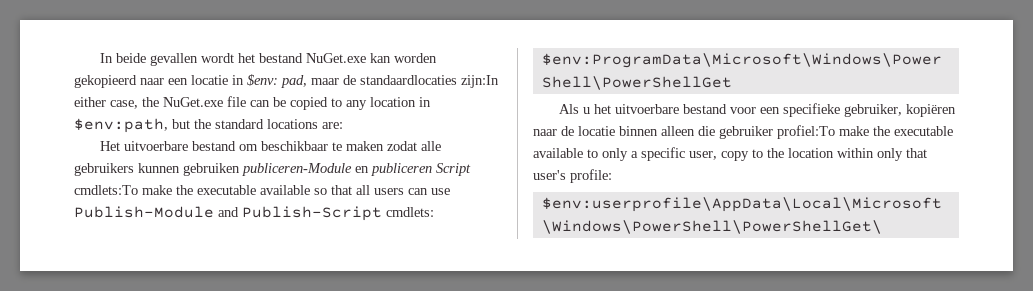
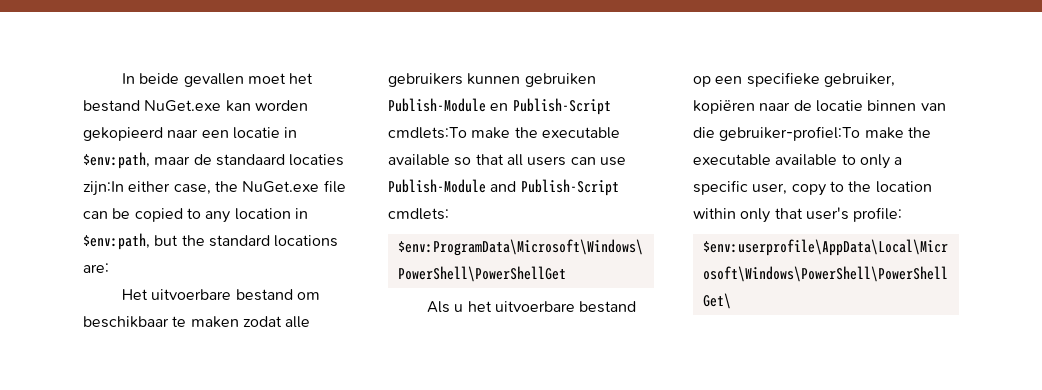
- In beide gevallen wordt het bestand NuGet.exe kan worden gekopieerd naar een locatie in $env: pad, maar de standaardlocaties zijn:In either case, the NuGet.exe file can be copied to any location in $env:path, but the standard locations are:
+ In beide gevallen moet het bestand NuGet.exe kan worden gekopieerd naar een locatie in $env:path, maar de standaard locaties zijn:In either case, the NuGet.exe file can be copied to any location in $env:path, but the standard locations are:
- Het uitvoerbare bestand om beschikbaar te maken zodat alle gebruikers kunnen gebruiken publiceren-Module en publiceren Script cmdlets:To make the executable available so that all users can use Publish-Module and Publish-Script cmdlets:
+ Het uitvoerbare bestand om beschikbaar te maken zodat alle gebruikers kunnen gebruiken Publish-Module en Publish-Script cmdlets:To make the executable available so that all users can use Publish-Module and Publish-Script cmdlets:
- Als u het uitvoerbare bestand voor een specifieke gebruiker, kopiëren naar de locatie binnen alleen die gebruiker profiel:To make the executable available to only a specific user, copy to the location within only that user's profile:
+ Als u het uitvoerbare bestand op een specifieke gebruiker, kopiëren naar de locatie binnen van die gebruiker-profiel:To make the executable available to only a specific user, copy to the location within only that user's profile:

